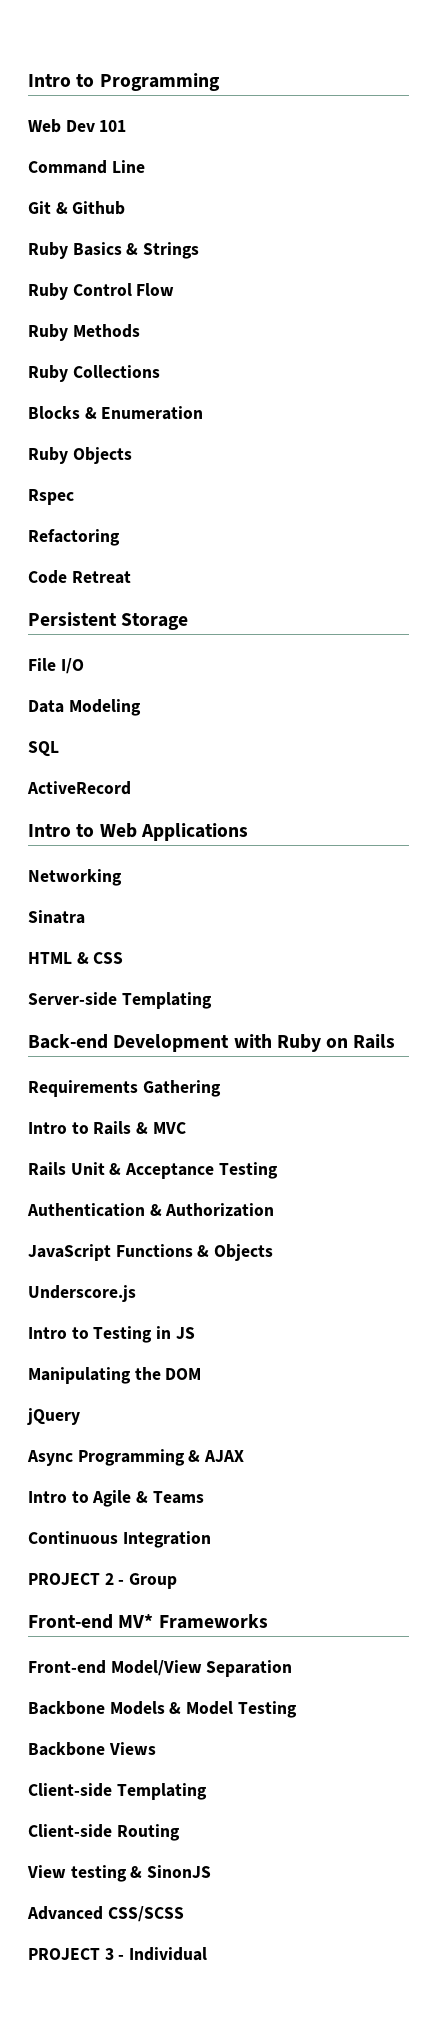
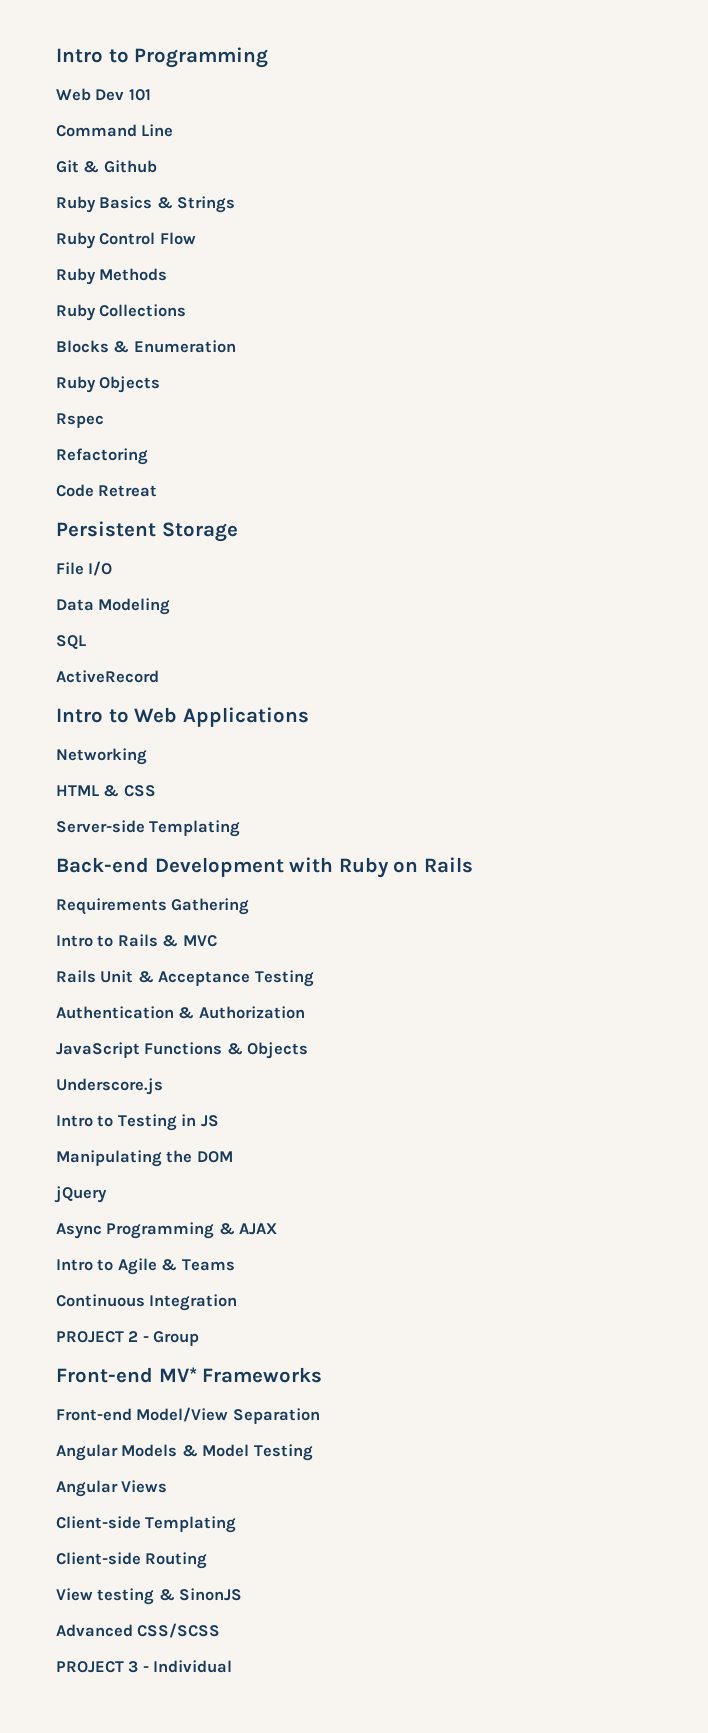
- Sinatra
- Backbone Models & Model Testing
+ Angular Models & Model Testing
- Backbone Views
+ Angular Views

